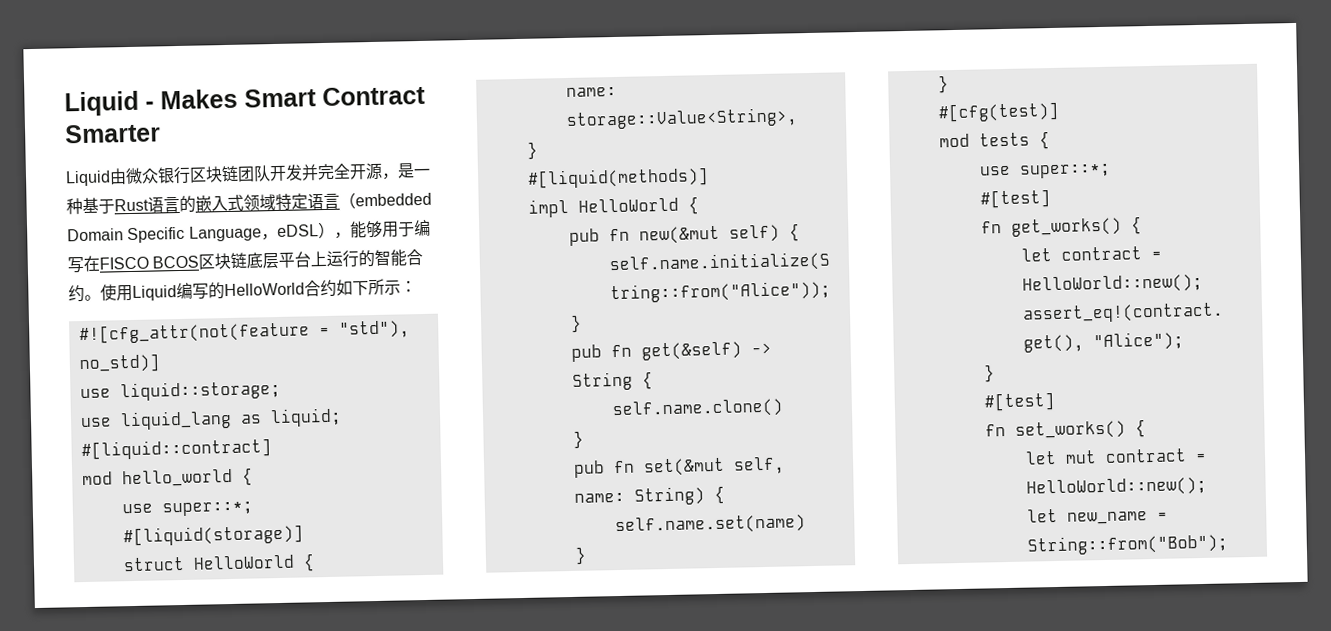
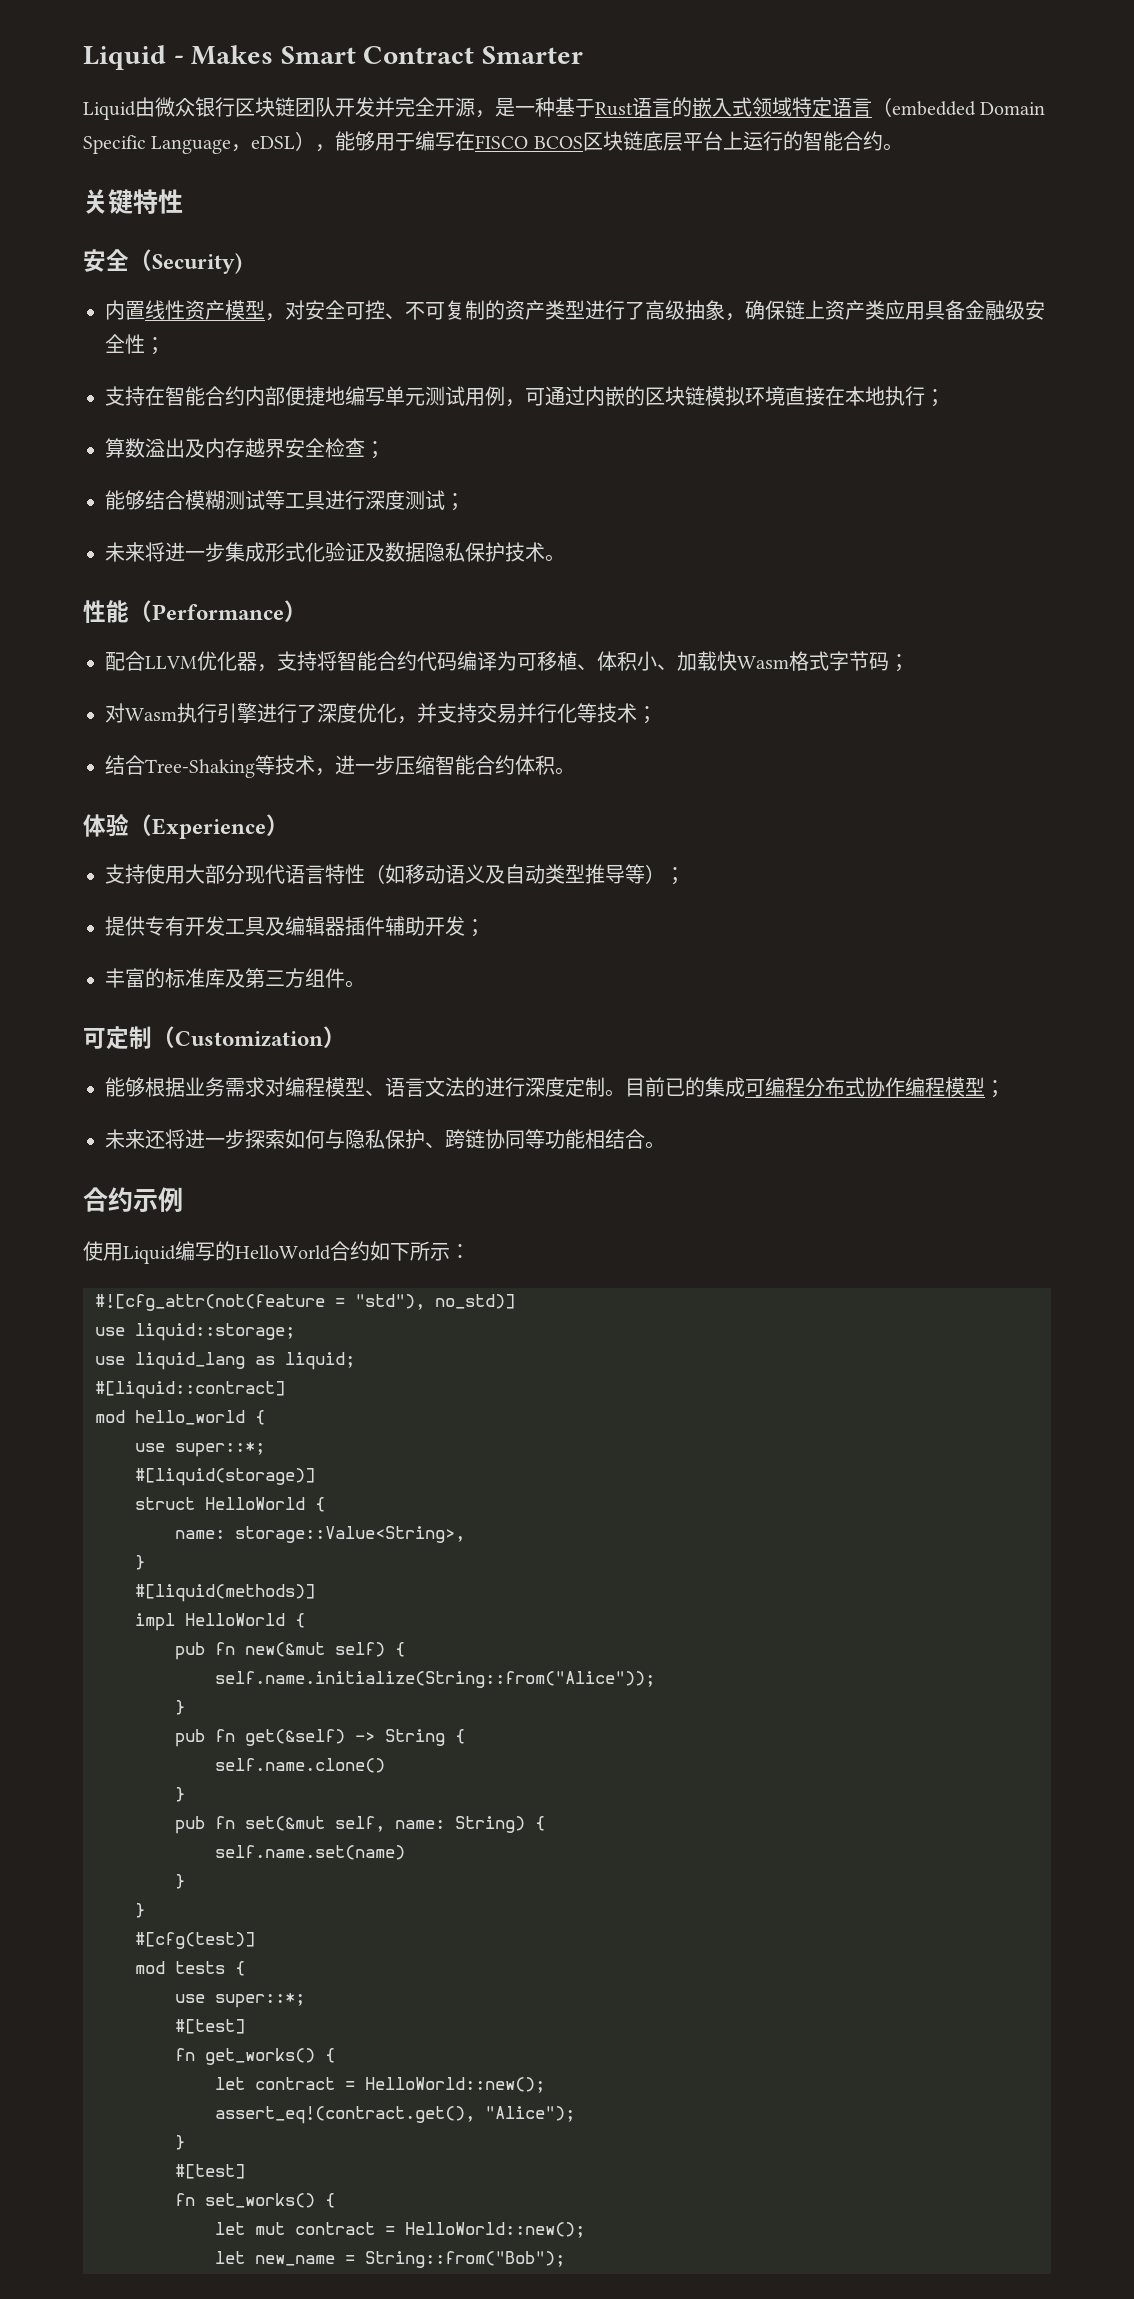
- Liquid由微众银行区块链团队开发并完全开源，是一种基于Rust语言的嵌入式领域特定语言（embedded Domain Specific Language，eDSL），能够用于编写在FISCO BCOS区块链底层平台上运行的智能合约。使用Liquid编写的HelloWorld合约如下所示：
+ Liquid由微众银行区块链团队开发并完全开源，是一种基于Rust语言的嵌入式领域特定语言（embedded Domain Specific Language，eDSL），能够用于编写在FISCO BCOS区块链底层平台上运行的智能合约。
+ 关键特性
+ 安全（Security)
+ 内置线性资产模型，对安全可控、不可复制的资产类型进行了高级抽象，确保链上资产类应用具备金融级安全性；
+ 支持在智能合约内部便捷地编写单元测试用例，可通过内嵌的区块链模拟环境直接在本地执行；
+ 算数溢出及内存越界安全检查；
+ 能够结合模糊测试等工具进行深度测试；
+ 未来将进一步集成形式化验证及数据隐私保护技术。
+ 性能（Performance）
+ 配合LLVM优化器，支持将智能合约代码编译为可移植、体积小、加载快Wasm格式字节码；
+ 对Wasm执行引擎进行了深度优化，并支持交易并行化等技术；
+ 结合Tree-Shaking等技术，进一步压缩智能合约体积。
+ 体验（Experience）
+ 支持使用大部分现代语言特性（如移动语义及自动类型推导等）；
+ 提供专有开发工具及编辑器插件辅助开发；
+ 丰富的标准库及第三方组件。
+ 可定制（Customization）
+ 能够根据业务需求对编程模型、语言文法的进行深度定制。目前已的集成可编程分布式协作编程模型；
+ 未来还将进一步探索如何与隐私保护、跨链协同等功能相结合。
+ 合约示例
+ 使用Liquid编写的HelloWorld合约如下所示：

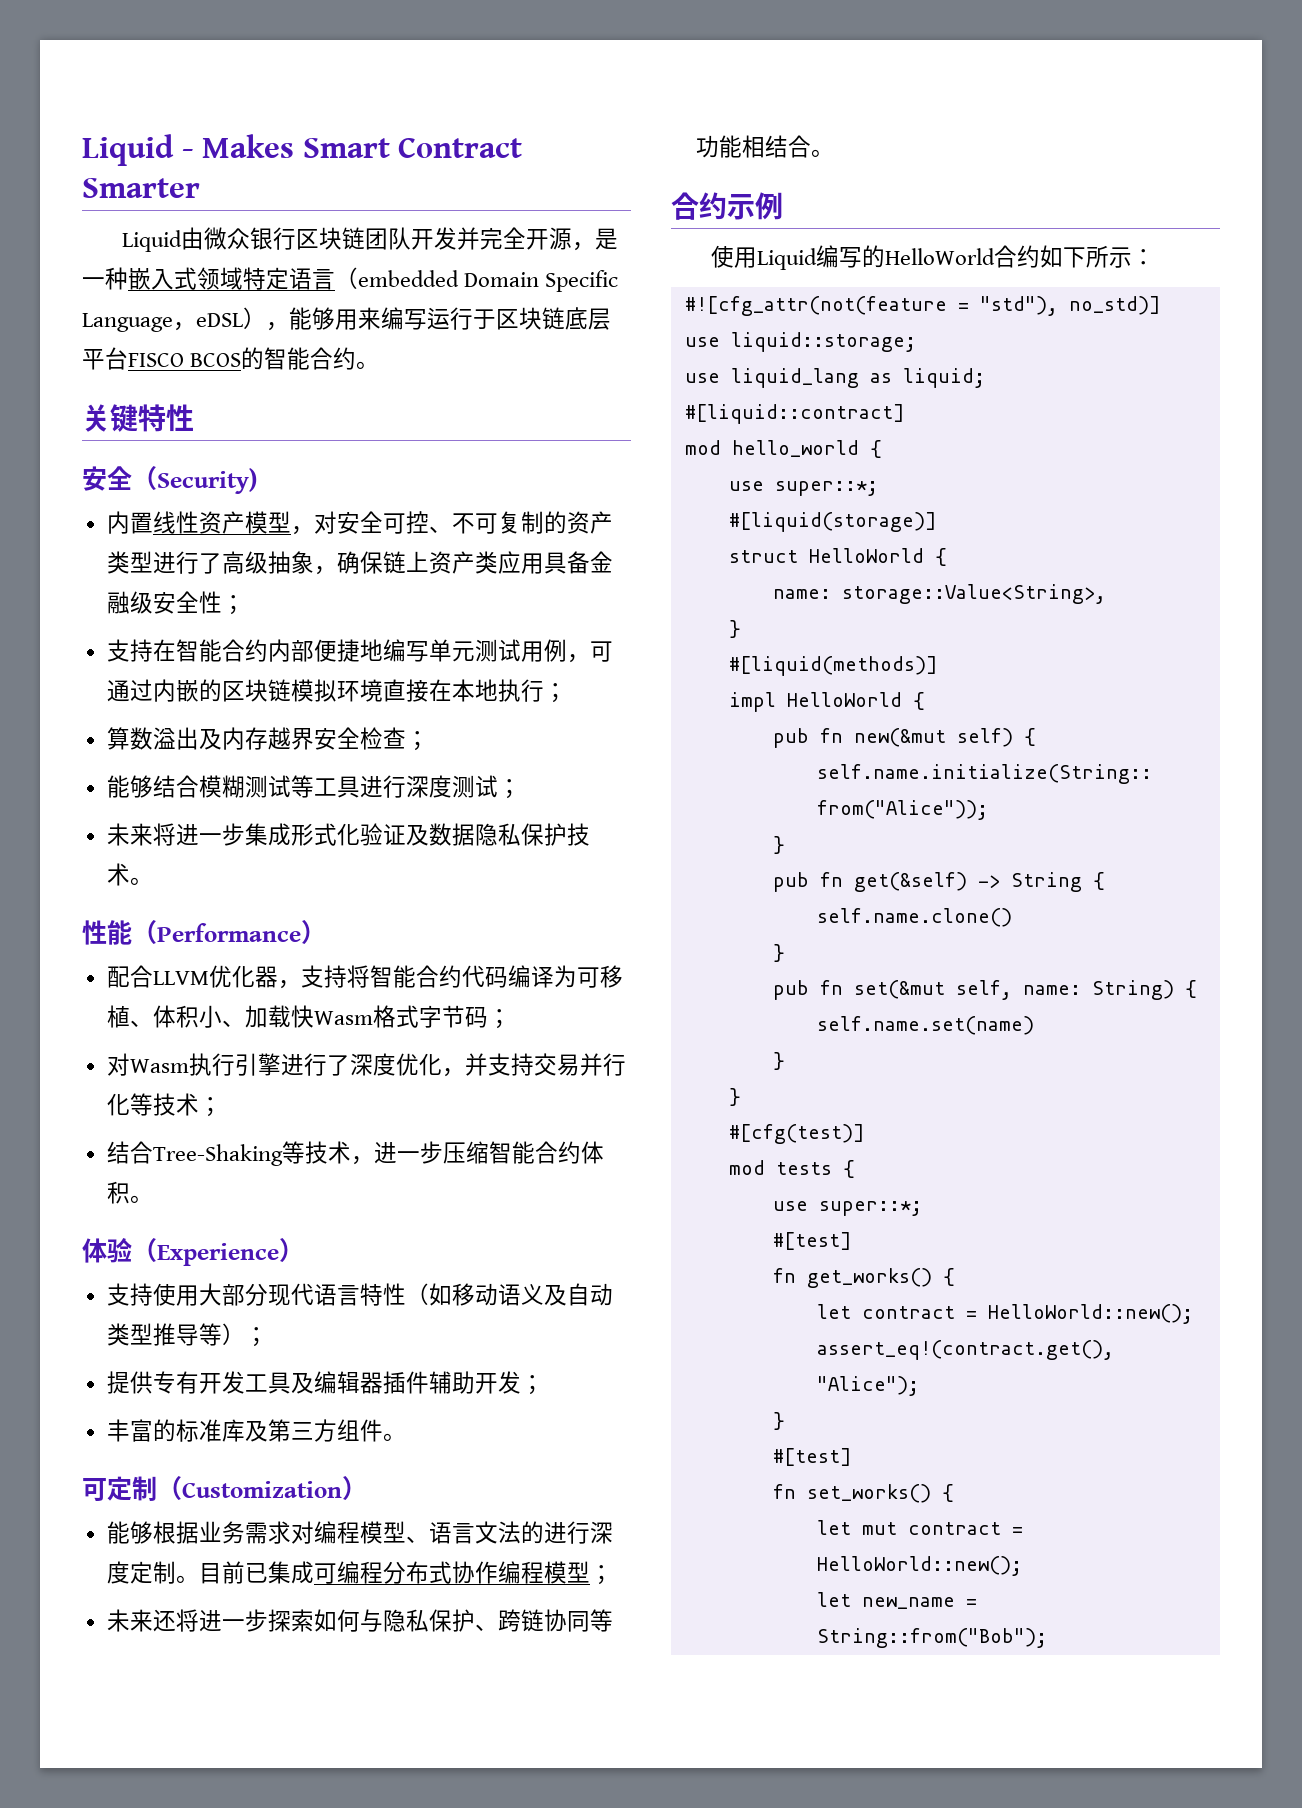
- Liquid由微众银行区块链团队开发并完全开源，是一种基于Rust语言的嵌入式领域特定语言（embedded Domain Specific Language，eDSL），能够用于编写在FISCO BCOS区块链底层平台上运行的智能合约。
+ Liquid由微众银行区块链团队开发并完全开源，是一种嵌入式领域特定语言（embedded Domain Specific Language，eDSL），能够用来编写运行于区块链底层平台FISCO BCOS的智能合约。
- 目前已的集成可编程分布式协作编程模型；
+ 目前已集成可编程分布式协作编程模型；

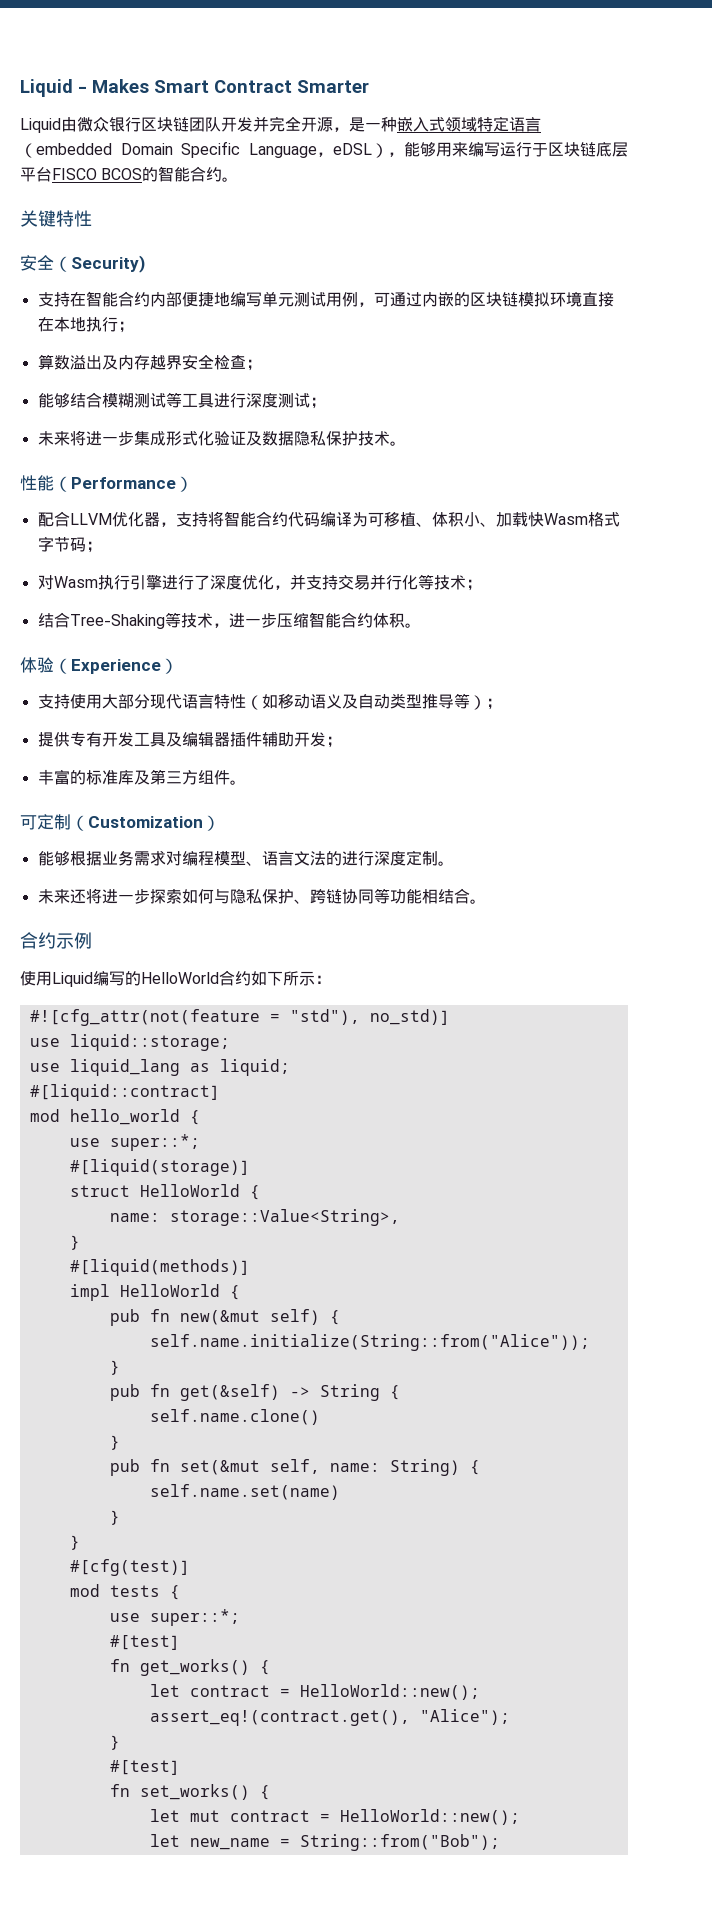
- 内置线性资产模型，对安全可控、不可复制的资产类型进行了高级抽象，确保链上资产类应用具备金融级安全性；
- 目前已集成可编程分布式协作编程模型；

